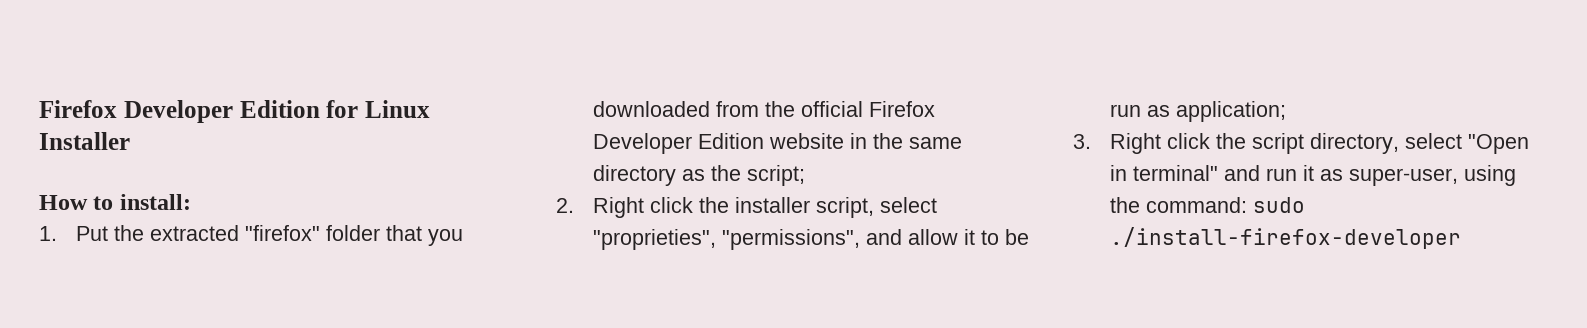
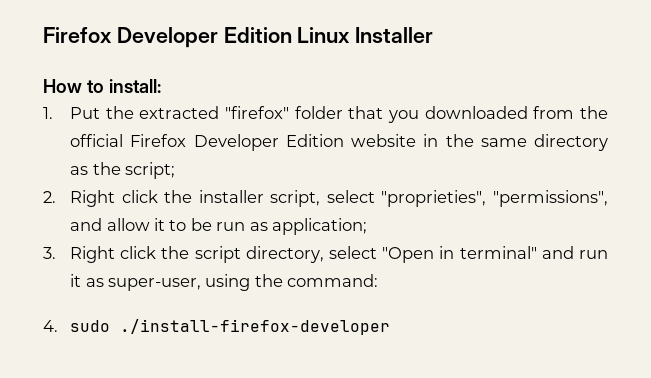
- Firefox Developer Edition for Linux Installer
+ Firefox Developer Edition Linux Installer
- 3. Right click the script directory, select "Open in terminal" and run it as super-user, using the command: sudo ./install-firefox-developer
+ 3. Right click the script directory, select "Open in terminal" and run it as super-user, using the command:
+ 4. sudo ./install-firefox-developer

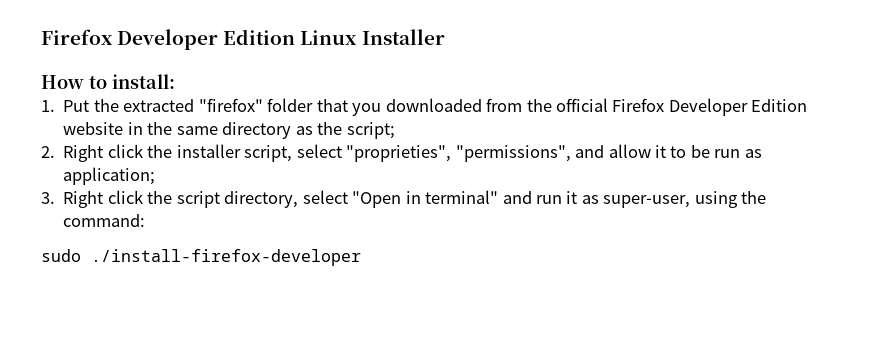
- 4. sudo ./install-firefox-developer
+ sudo ./install-firefox-developer

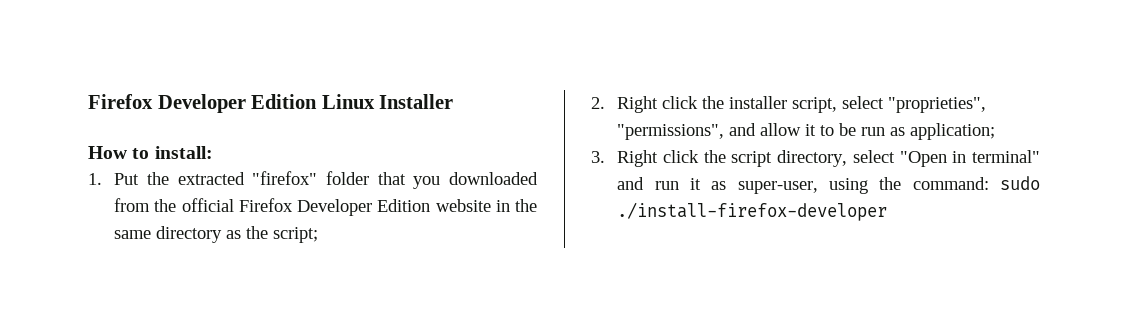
- 3. Right click the script directory, select "Open in terminal" and run it as super-user, using the command:
- sudo ./install-firefox-developer
+ 3. Right click the script directory, select "Open in terminal" and run it as super-user, using the command: sudo ./install-firefox-developer

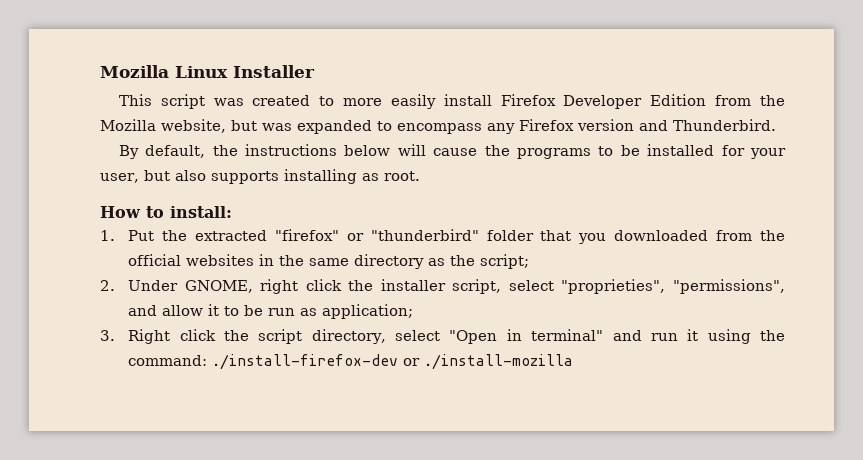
- Firefox Developer Edition Linux Installer
+ Mozilla Linux Installer
+ This script was created to more easily install Firefox Developer Edition from the Mozilla website, but was expanded to encompass any Firefox version and Thunderbird.
+ By default, the instructions below will cause the programs to be installed for your user, but also supports installing as root.
- 1. Put the extracted "firefox" folder that you downloaded from the official Firefox Developer Edition website in the same directory as the script;
+ 1. Put the extracted "firefox" or "thunderbird" folder that you downloaded from the official websites in the same directory as the script;
- 2. Right click the installer script, select "proprieties", "permissions", and allow it to be run as application;
+ 2. Under GNOME, right click the installer script, select "proprieties", "permissions", and allow it to be run as application;
- 3. Right click the script directory, select "Open in terminal" and run it as super-user, using the command: sudo ./install-firefox-developer
+ 3. Right click the script directory, select "Open in terminal" and run it using the command: ./install-firefox-dev or ./install-mozilla

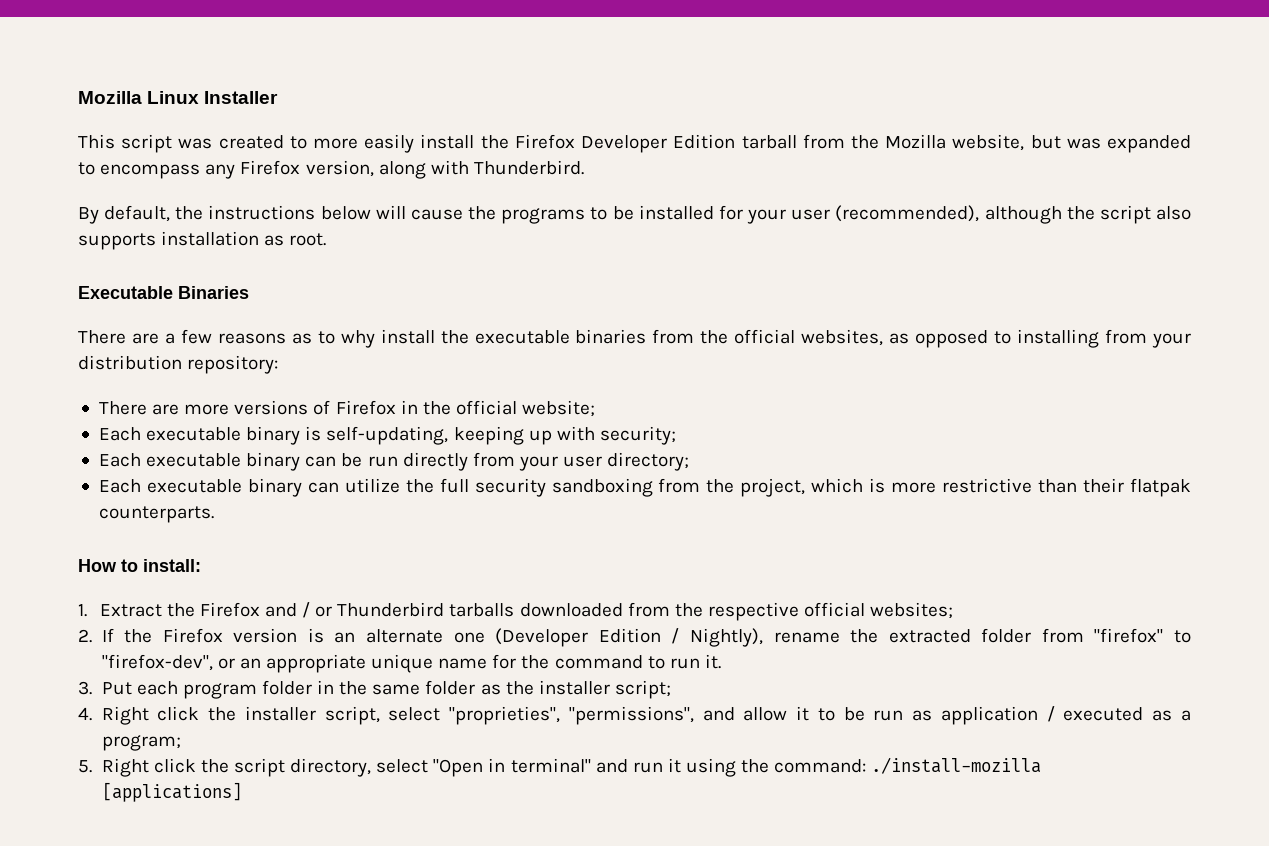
- This script was created to more easily install Firefox Developer Edition from the Mozilla website, but was expanded to encompass any Firefox version and Thunderbird.
+ This script was created to more easily install the Firefox Developer Edition tarball from the Mozilla website, but was expanded to encompass any Firefox version, along with Thunderbird.
- By default, the instructions below will cause the programs to be installed for your user, but also supports installing as root.
+ By default, the instructions below will cause the programs to be installed for your user (recommended), although the script also supports installation as root.
+ Executable Binaries
+ There are a few reasons as to why install the executable binaries from the official websites, as opposed to installing from your distribution repository:
+ There are more versions of Firefox in the official website;
+ Each executable binary is self-updating, keeping up with security;
+ Each executable binary can be run directly from your user directory;
+ Each executable binary can utilize the full security sandboxing from the project, which is more restrictive than their flatpak counterparts.
  How to install:
- 1. Put the extracted "firefox" or "thunderbird" folder that you downloaded from the official websites in the same directory as the script;
+ 1. Extract the Firefox and / or Thunderbird tarballs downloaded from the respective official websites;
+ 2. If the Firefox version is an alternate one (Developer Edition / Nightly), rename the extracted folder from "firefox" to "firefox-dev", or an appropriate unique name for the command to run it.
+ 3. Put each program folder in the same folder as the installer script;
- 2. Under GNOME, right click the installer script, select "proprieties", "permissions", and allow it to be run as application;
- 3. Right click the script directory, select "Open in terminal" and run it using the command: ./install-firefox-dev or ./install-mozilla
+ 4. Right click the installer script, select "proprieties", "permissions", and allow it to be run as application / executed as a program;
+ 5. Right click the script directory, select "Open in terminal" and run it using the command: ./install-mozilla [applications]

